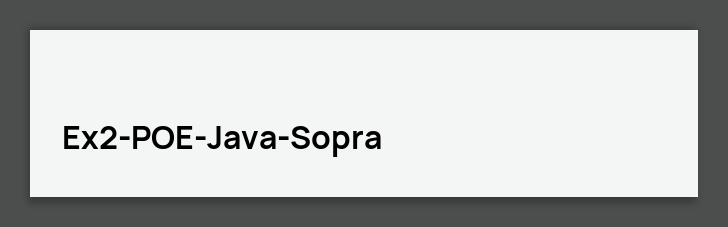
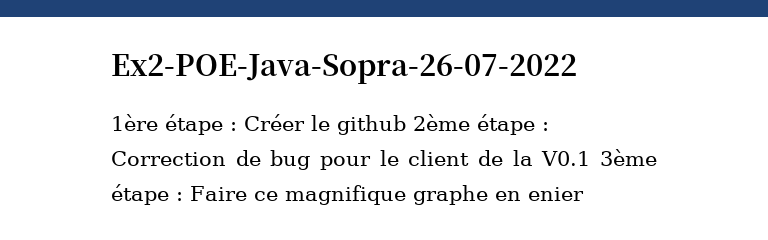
- Ex2-POE-Java-Sopra
+ Ex2-POE-Java-Sopra-26-07-2022
+ 1ère étape : Créer le github 2ème étape : Correction de bug pour le client de la V0.1 3ème étape : Faire ce magnifique graphe en enier

